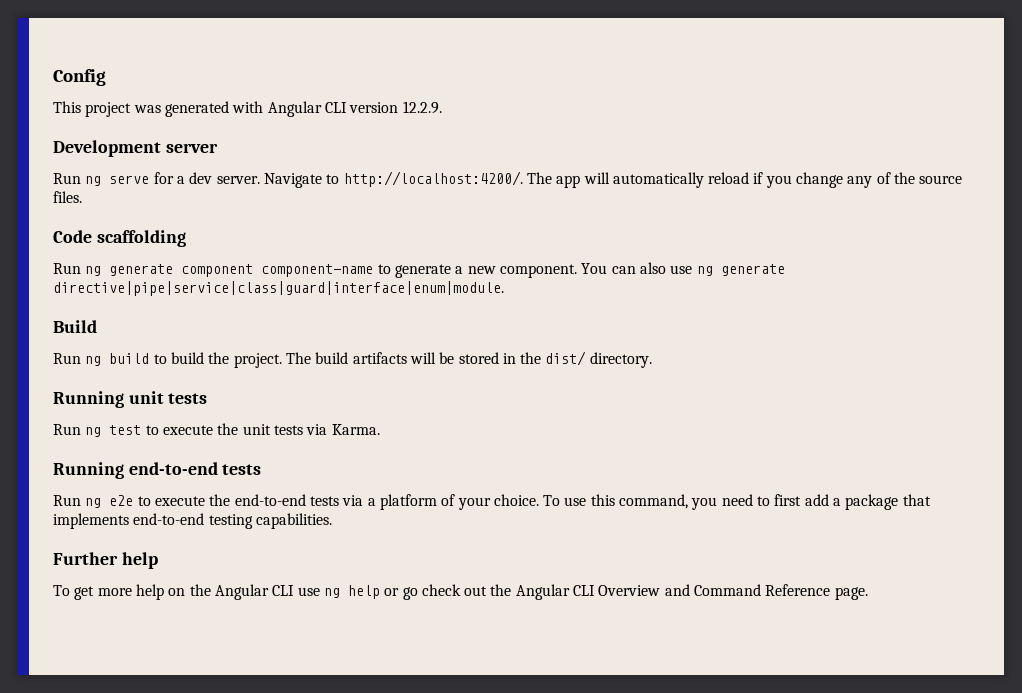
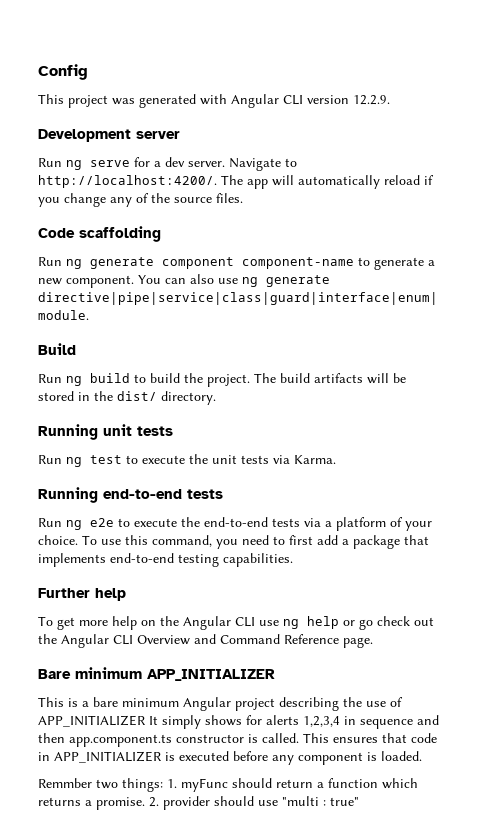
+ Bare minimum APP_INITIALIZER
+ This is a bare minimum Angular project describing the use of APP_INITIALIZER It simply shows for alerts 1,2,3,4 in sequence and then app.component.ts constructor is called. This ensures that code in APP_INITIALIZER is executed before any component is loaded.
+ Remmber two things: 1. myFunc should return a function which returns a promise. 2. provider should use "multi : true"

